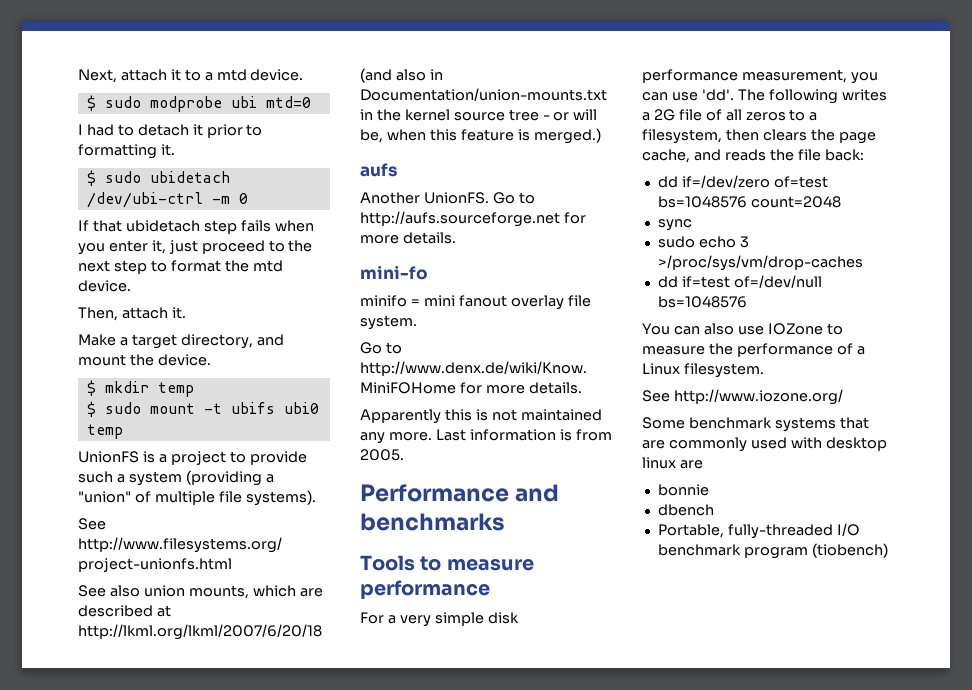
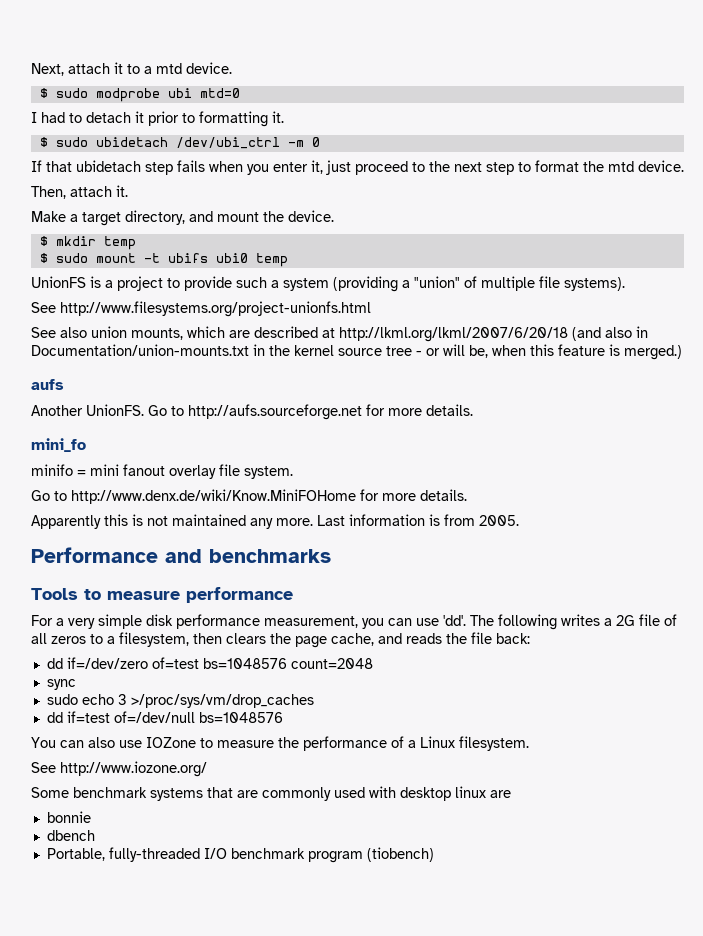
- $ sudo ubidetach /dev/ubi-ctrl -m 0
+ $ sudo ubidetach /dev/ubi_ctrl -m 0
- mini-fo
+ mini_fo
- sudo echo 3 >/proc/sys/vm/drop-caches
+ sudo echo 3 >/proc/sys/vm/drop_caches

